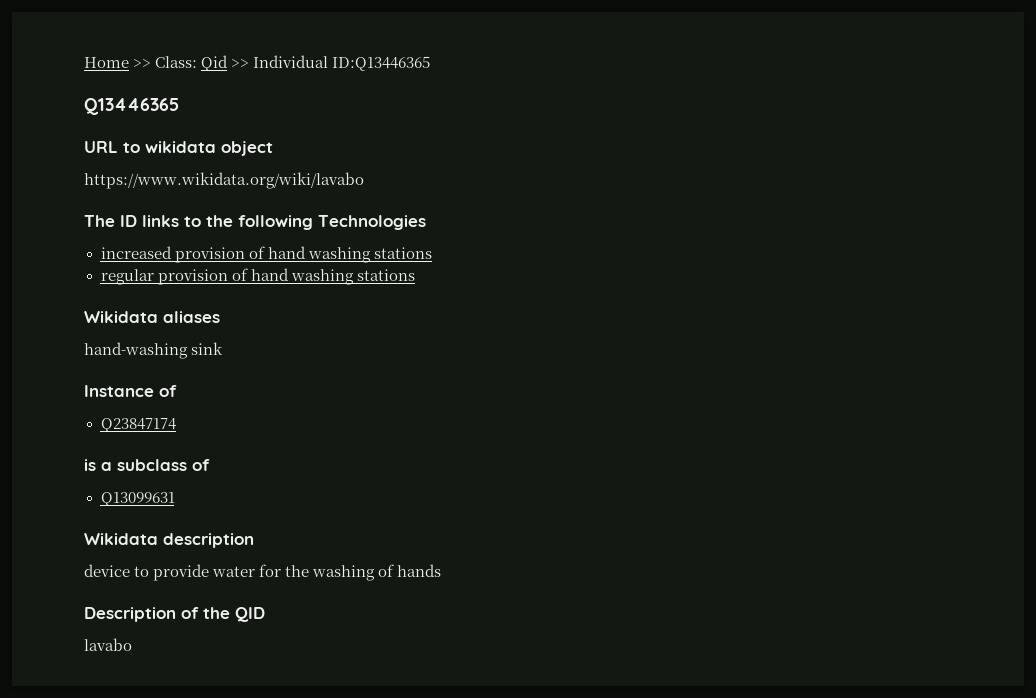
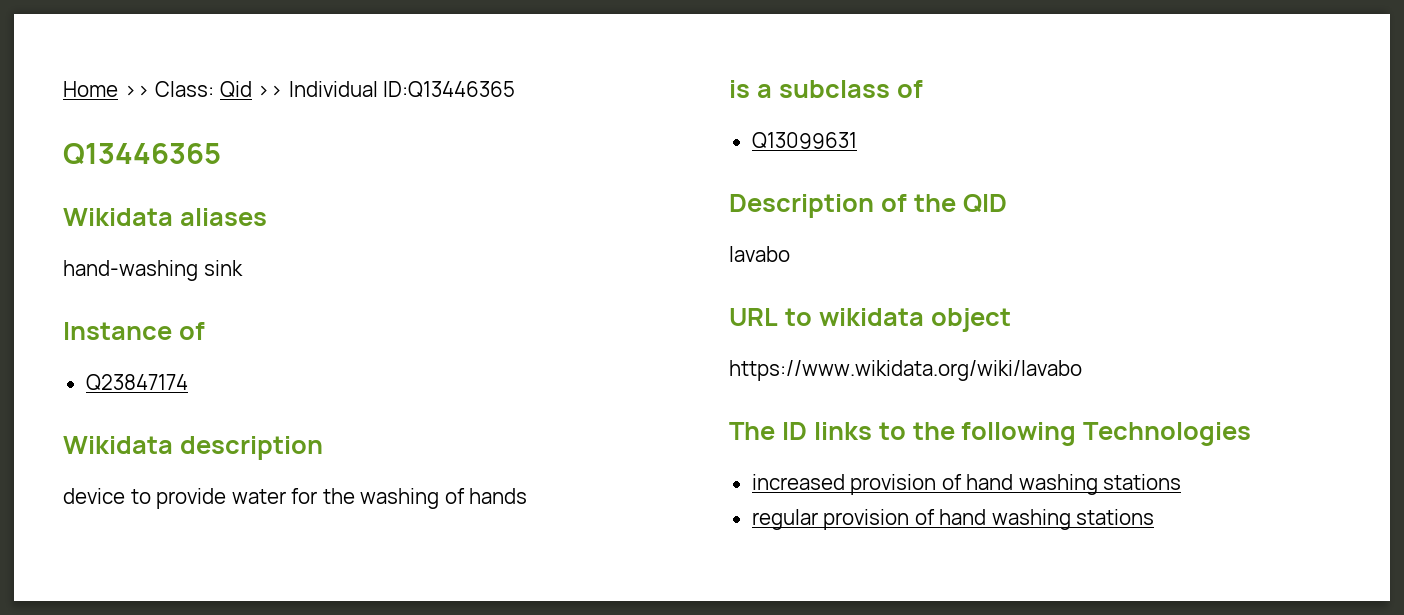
+ Wikidata aliases
+ hand-washing sink
+ Instance of
+ Q23847174
+ Wikidata description
+ device to provide water for the washing of hands
+ is a subclass of
+ Q13099631
+ Description of the QID
+ lavabo
- Wikidata aliases
- hand-washing sink
- Instance of
- Q23847174
- is a subclass of
- Q13099631
- Wikidata description
- device to provide water for the washing of hands
- Description of the QID
- lavabo

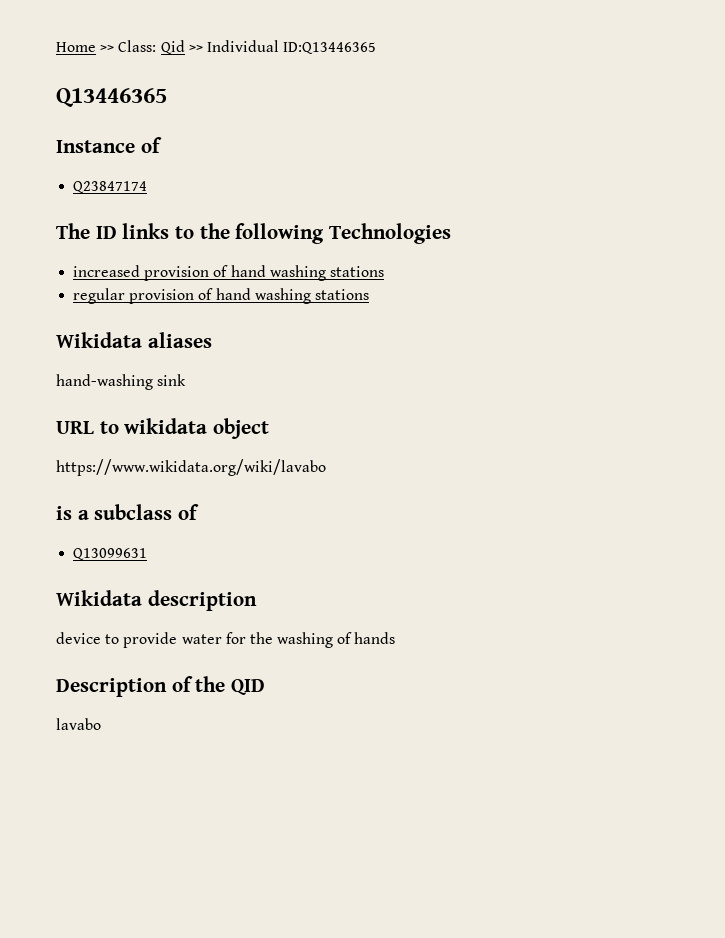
- Wikidata aliases
- hand-washing sink
- Wikidata description
- device to provide water for the washing of hands
- is a subclass of
- Q13099631
- Description of the QID
- lavabo
- URL to wikidata object
- https://www.wikidata.org/wiki/lavabo
+ Wikidata aliases
+ hand-washing sink
+ URL to wikidata object
+ https://www.wikidata.org/wiki/lavabo
+ is a subclass of
+ Q13099631
+ Wikidata description
+ device to provide water for the washing of hands
+ Description of the QID
+ lavabo

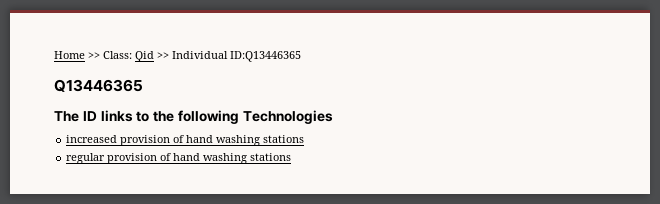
- Instance of
- Q23847174
- Wikidata aliases
- hand-washing sink
- URL to wikidata object
- https://www.wikidata.org/wiki/lavabo
- is a subclass of
- Q13099631
- Wikidata description
- device to provide water for the washing of hands
- Description of the QID
- lavabo

